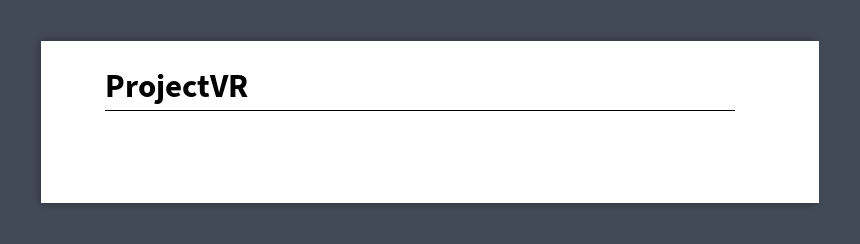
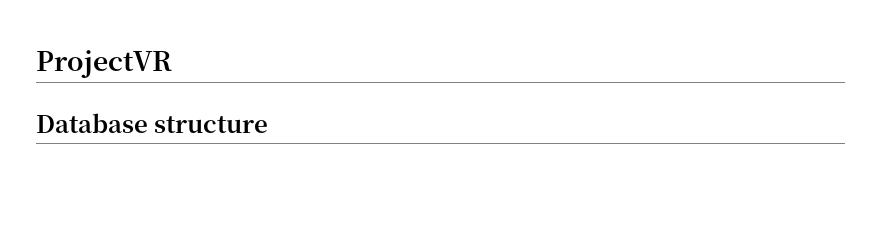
+ Database structure

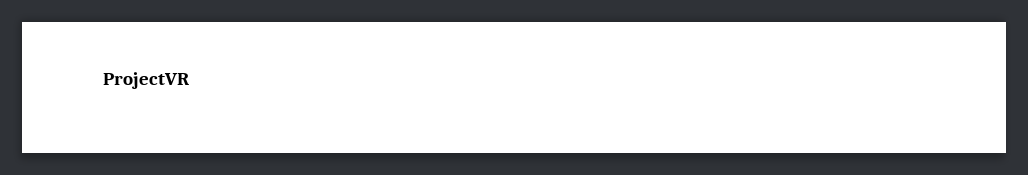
- Database structure

